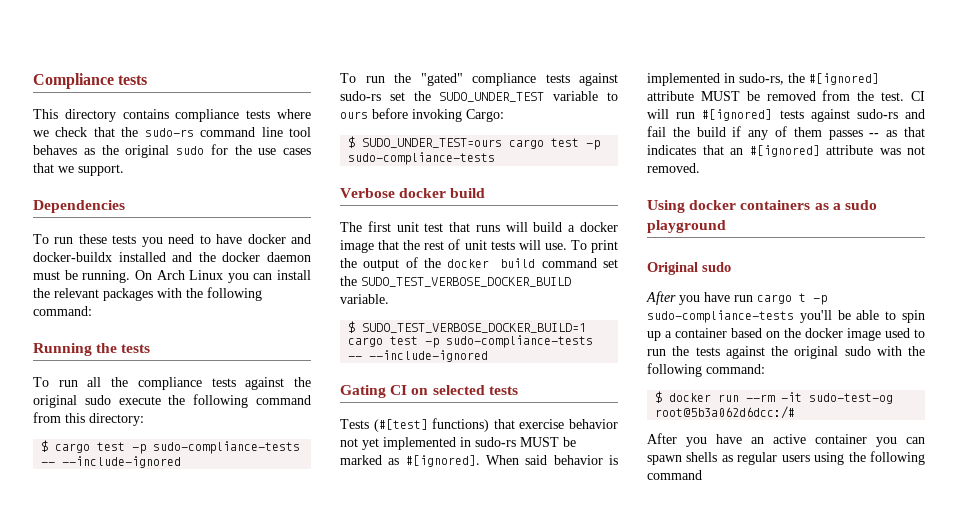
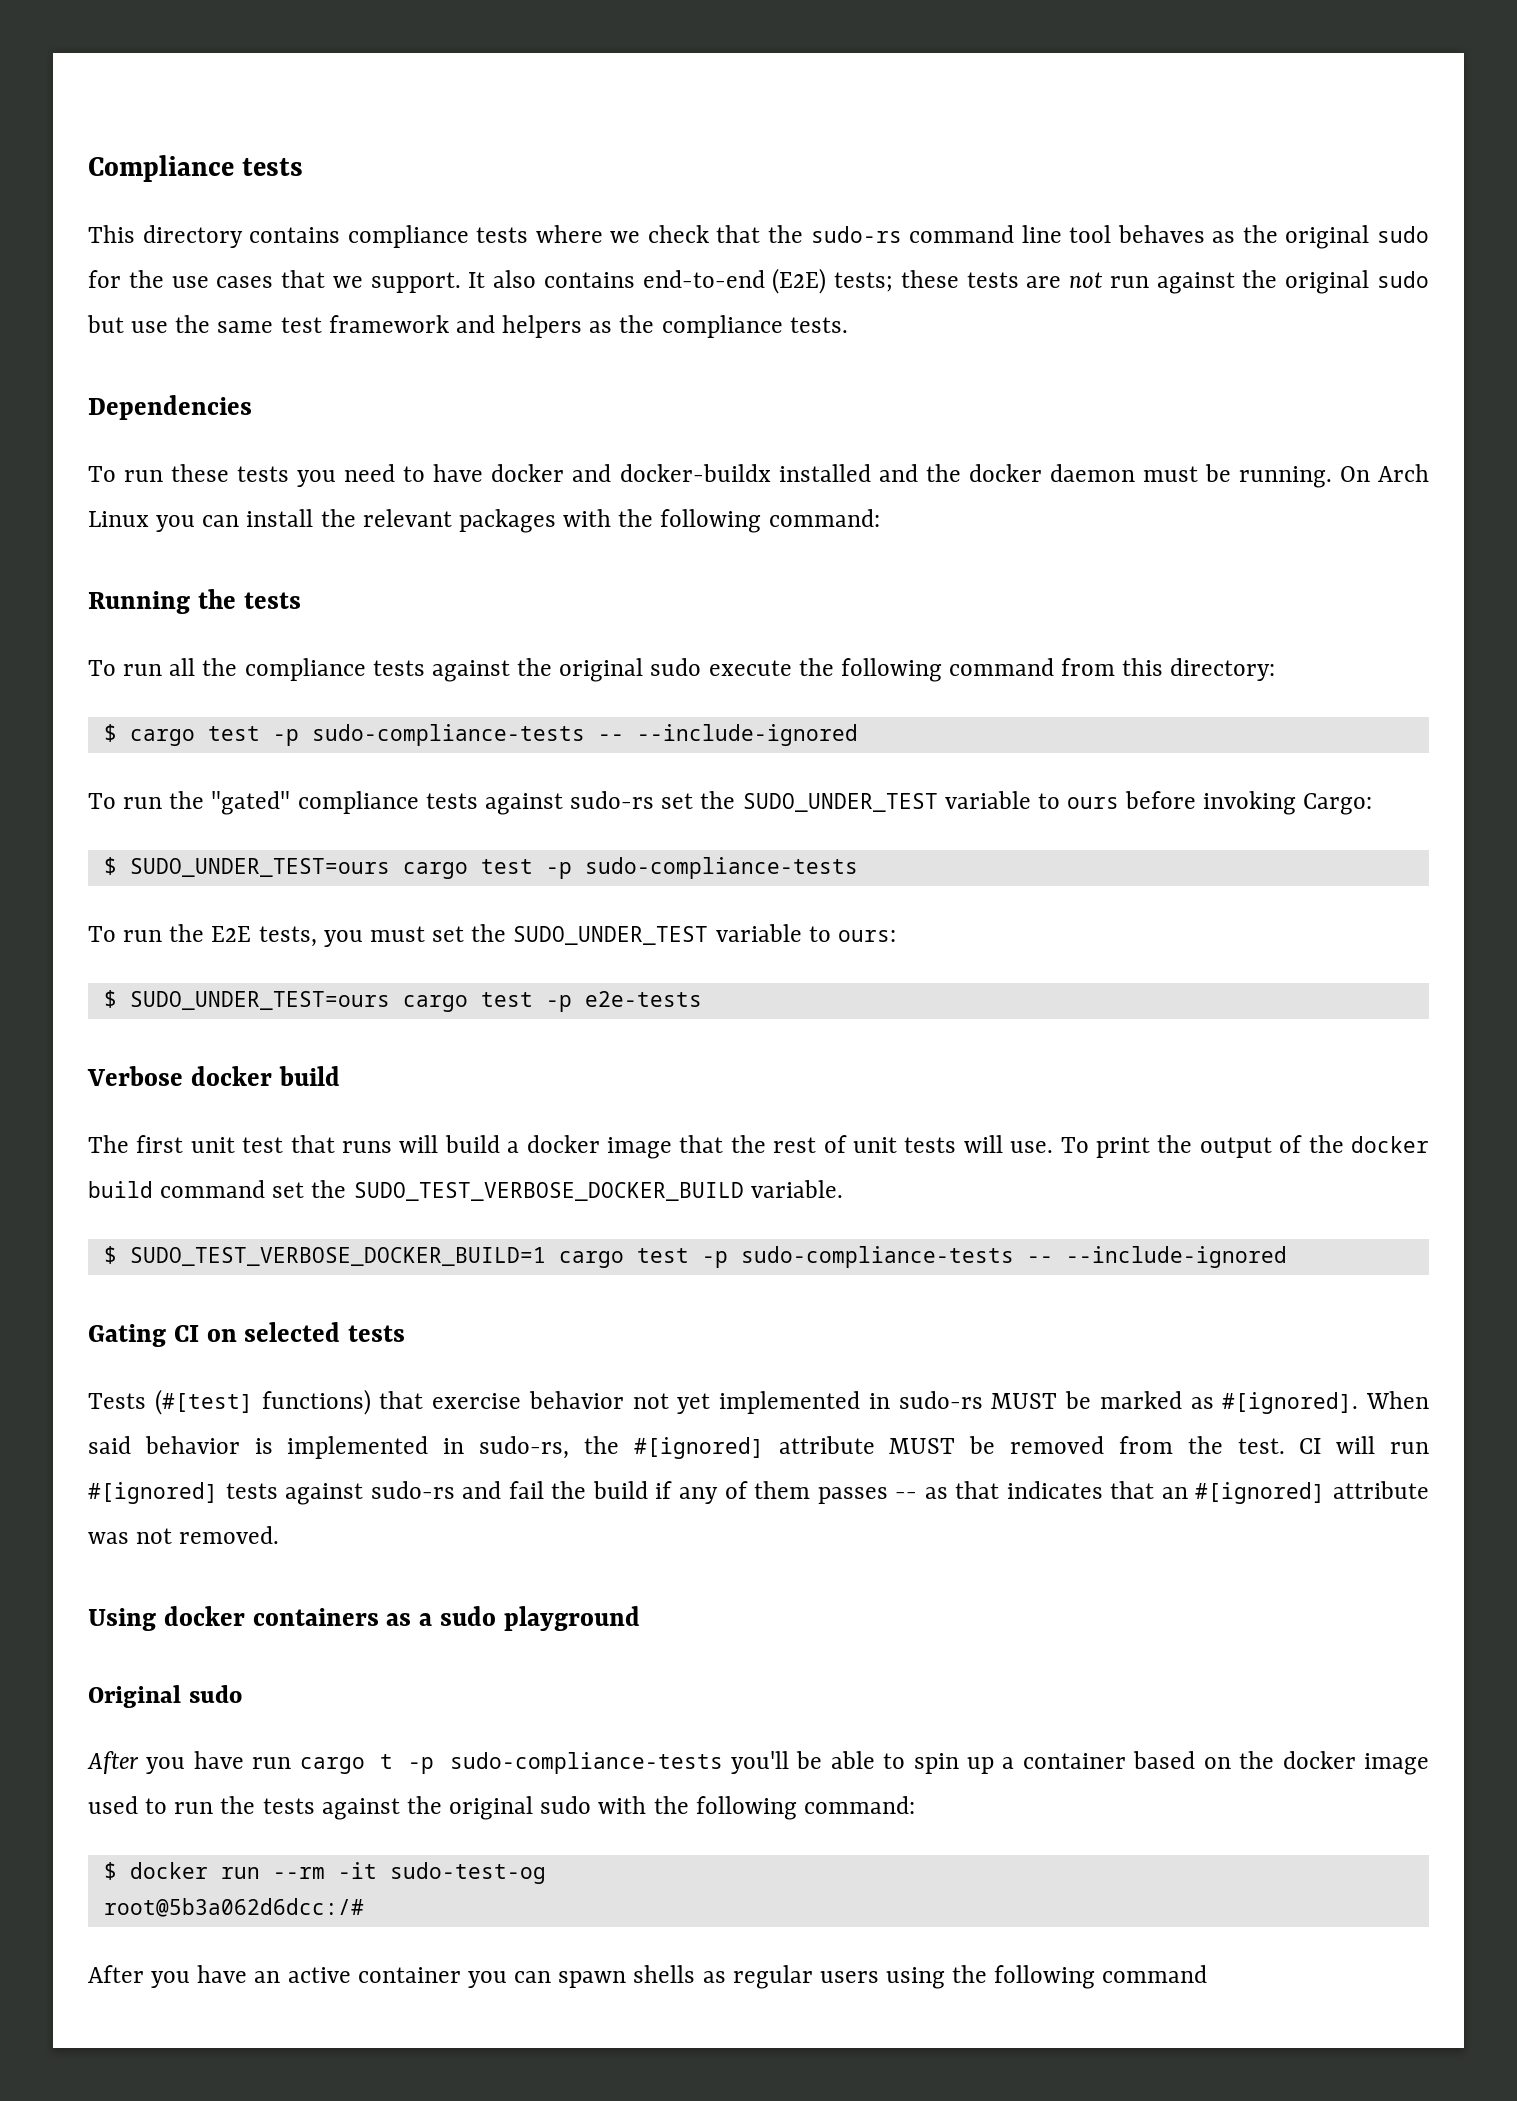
+ It also contains end-to-end (E2E) tests; these tests are not run against the original sudo but use the same test framework and helpers as the compliance tests.
+ To run the E2E tests, you must set the SUDO_UNDER_TEST variable to ours:
+ $ SUDO_UNDER_TEST=ours cargo test -p e2e-tests

